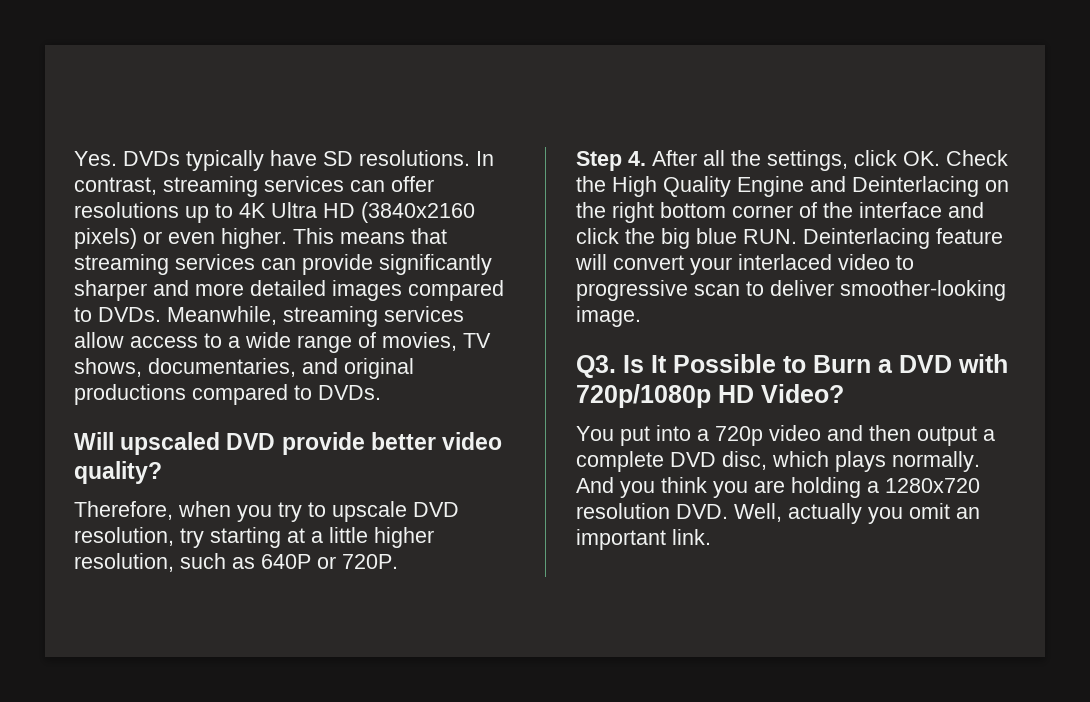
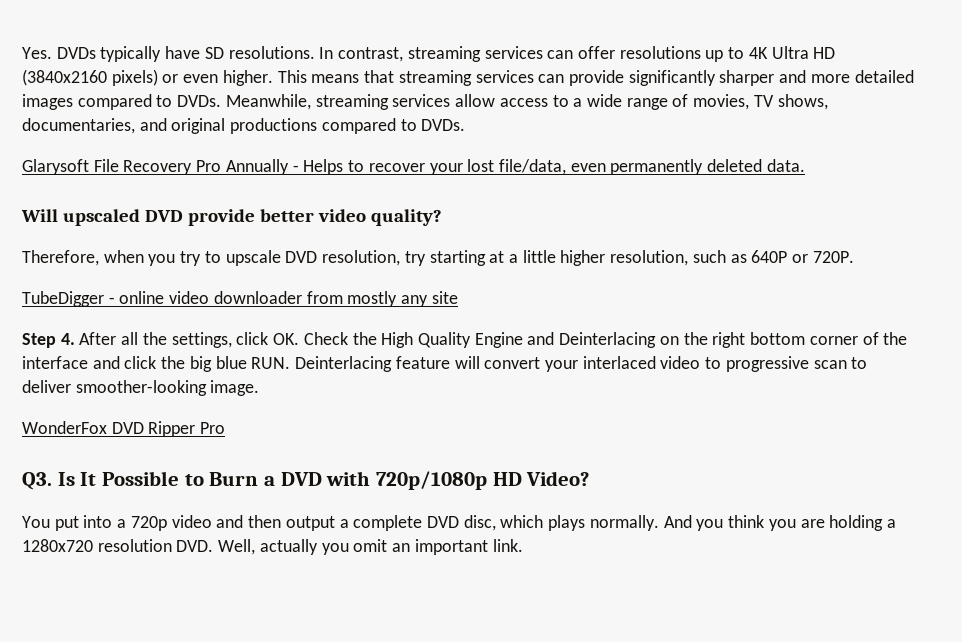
+ Glarysoft File Recovery Pro Annually - Helps to recover your lost file/data, even permanently deleted data.
+ TubeDigger - online video downloader from mostly any site
+ WonderFox DVD Ripper Pro

